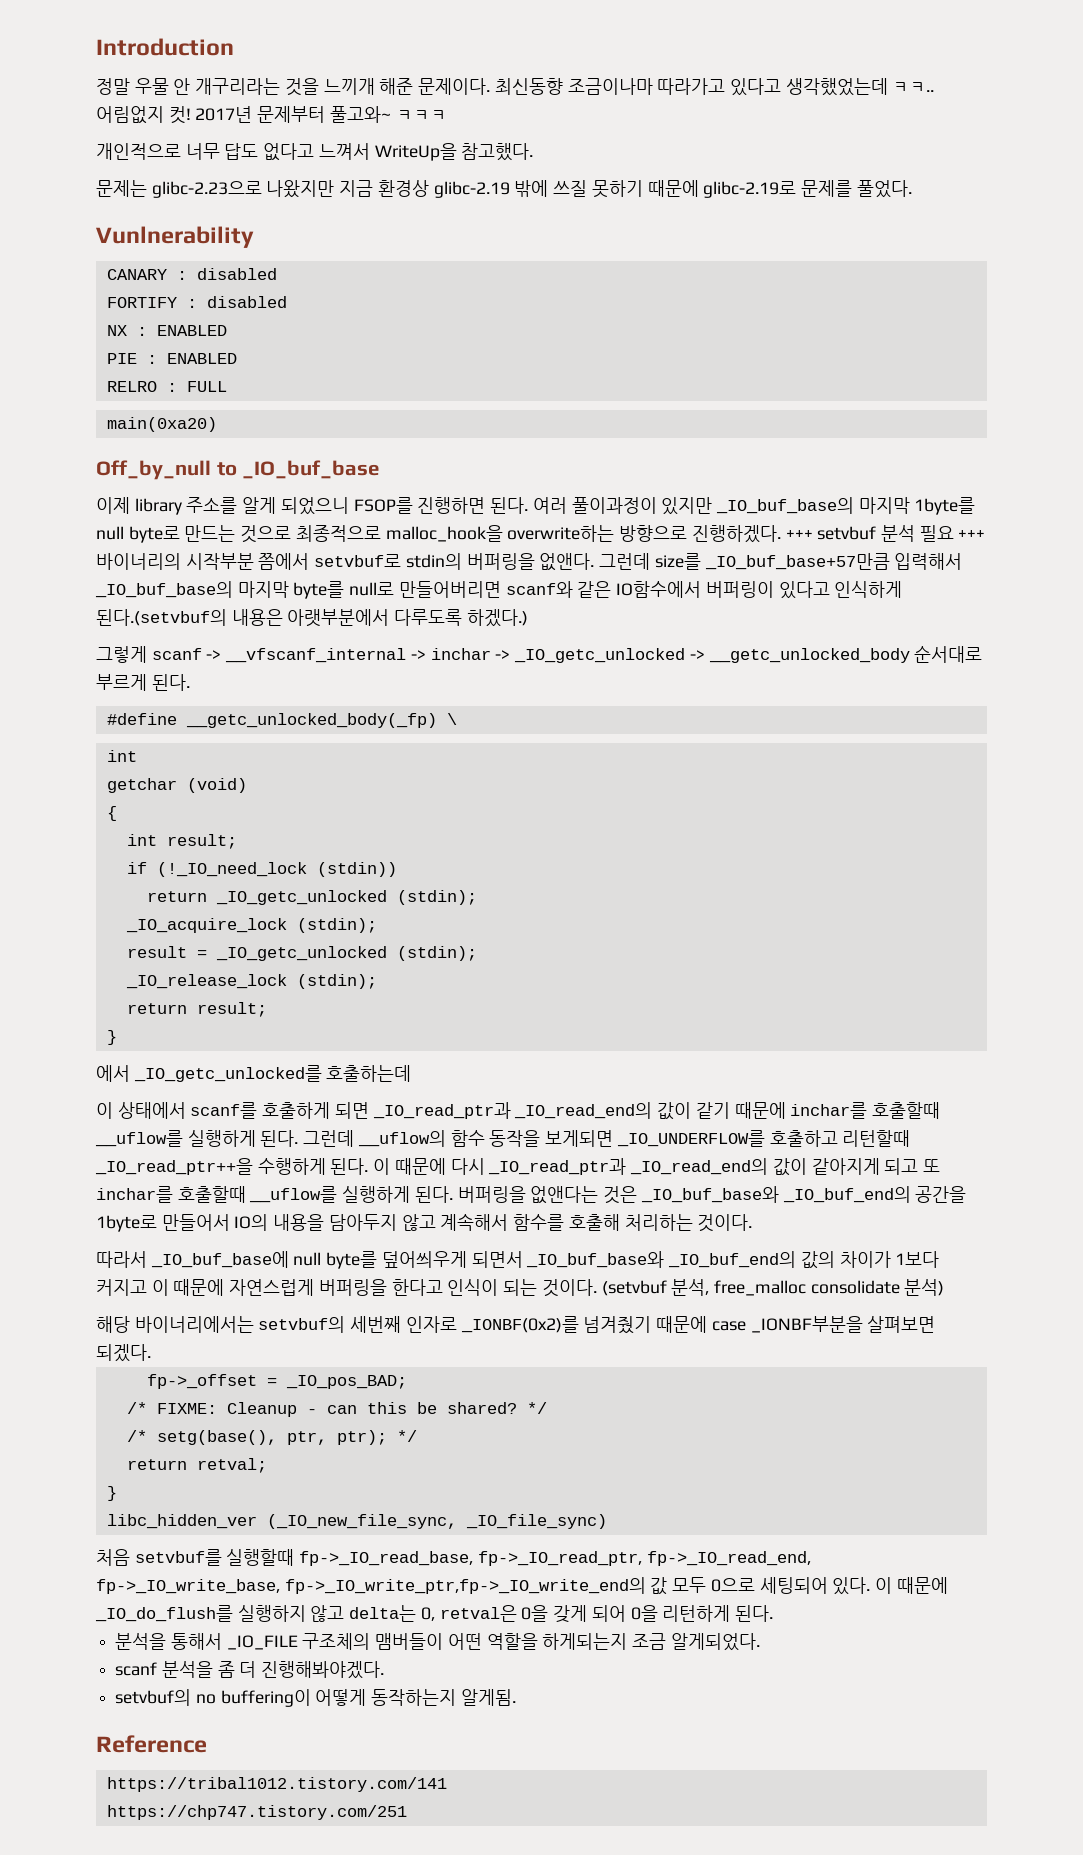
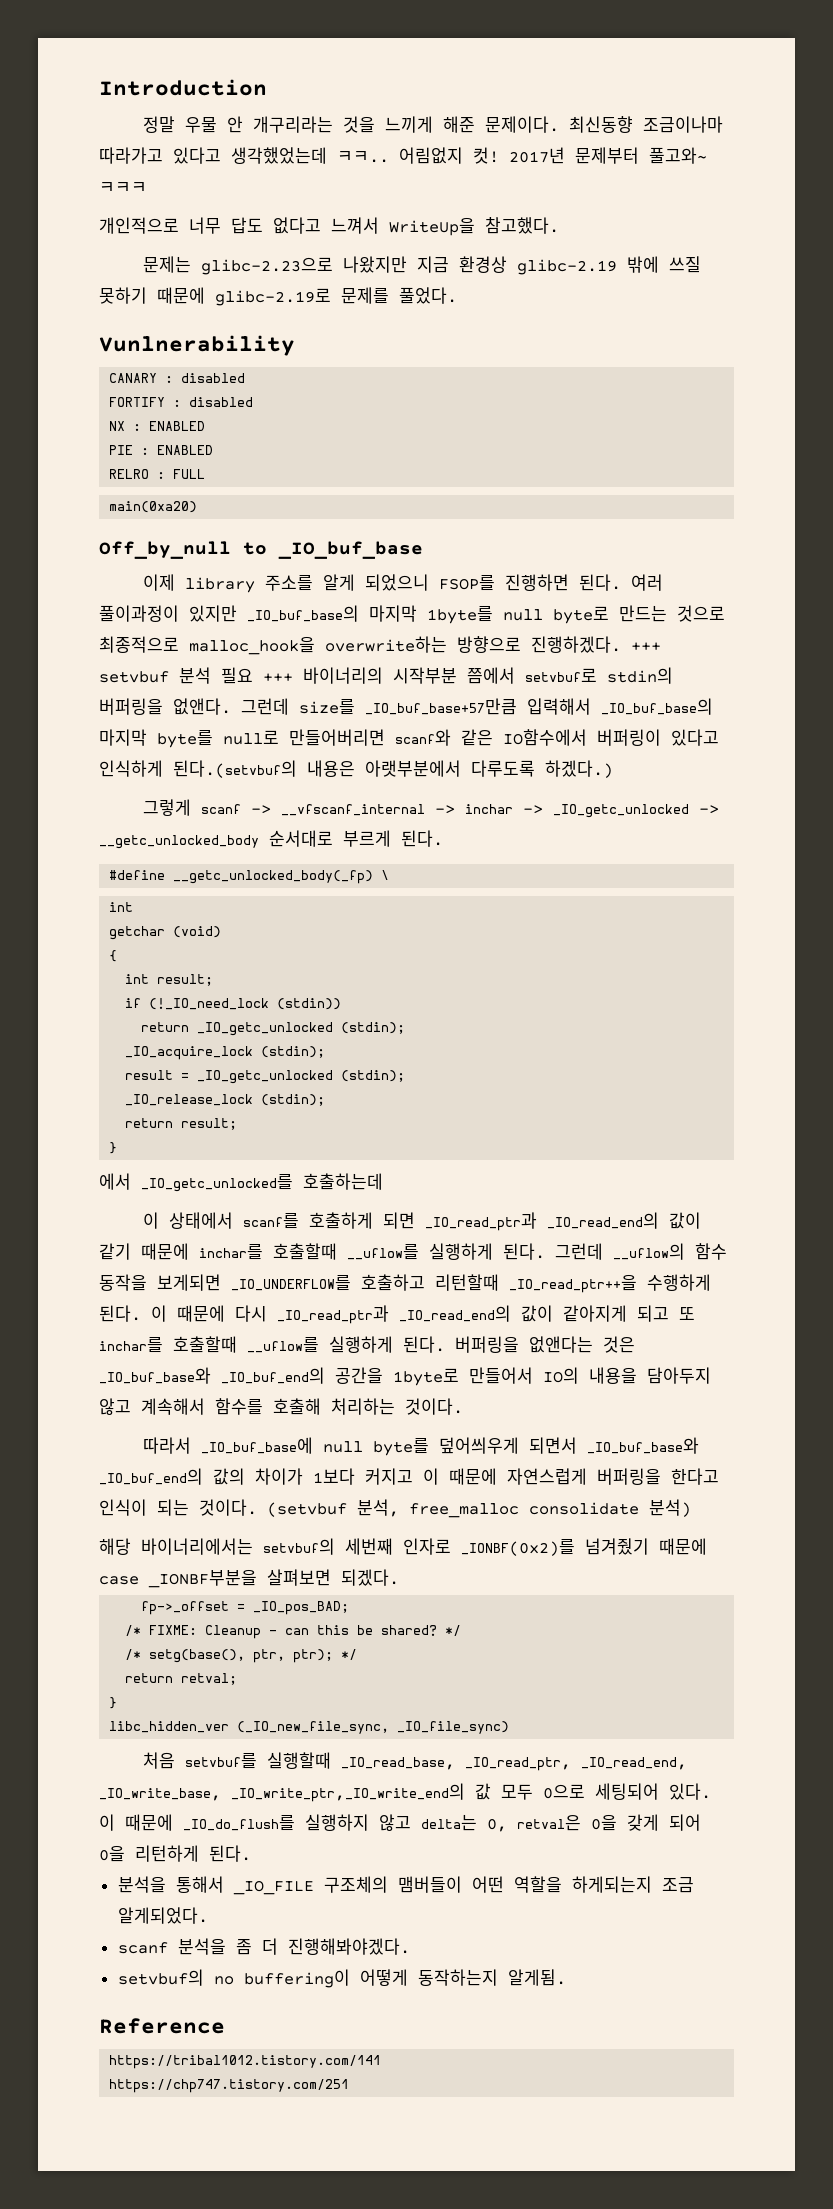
- 정말 우물 안 개구리라는 것을 느끼개 해준 문제이다.
+ 정말 우물 안 개구리라는 것을 느끼게 해준 문제이다.
- 처음 setvbuf를 실행할때 fp->_IO_read_base, fp->_IO_read_ptr, fp->_IO_read_end, fp->_IO_write_base, fp->_IO_write_ptr,fp->_IO_write_end의 값 모두 0으로 세팅되어 있다.
+ 처음 setvbuf를 실행할때 _IO_read_base, _IO_read_ptr, _IO_read_end, _IO_write_base, _IO_write_ptr,_IO_write_end의 값 모두 0으로 세팅되어 있다.

